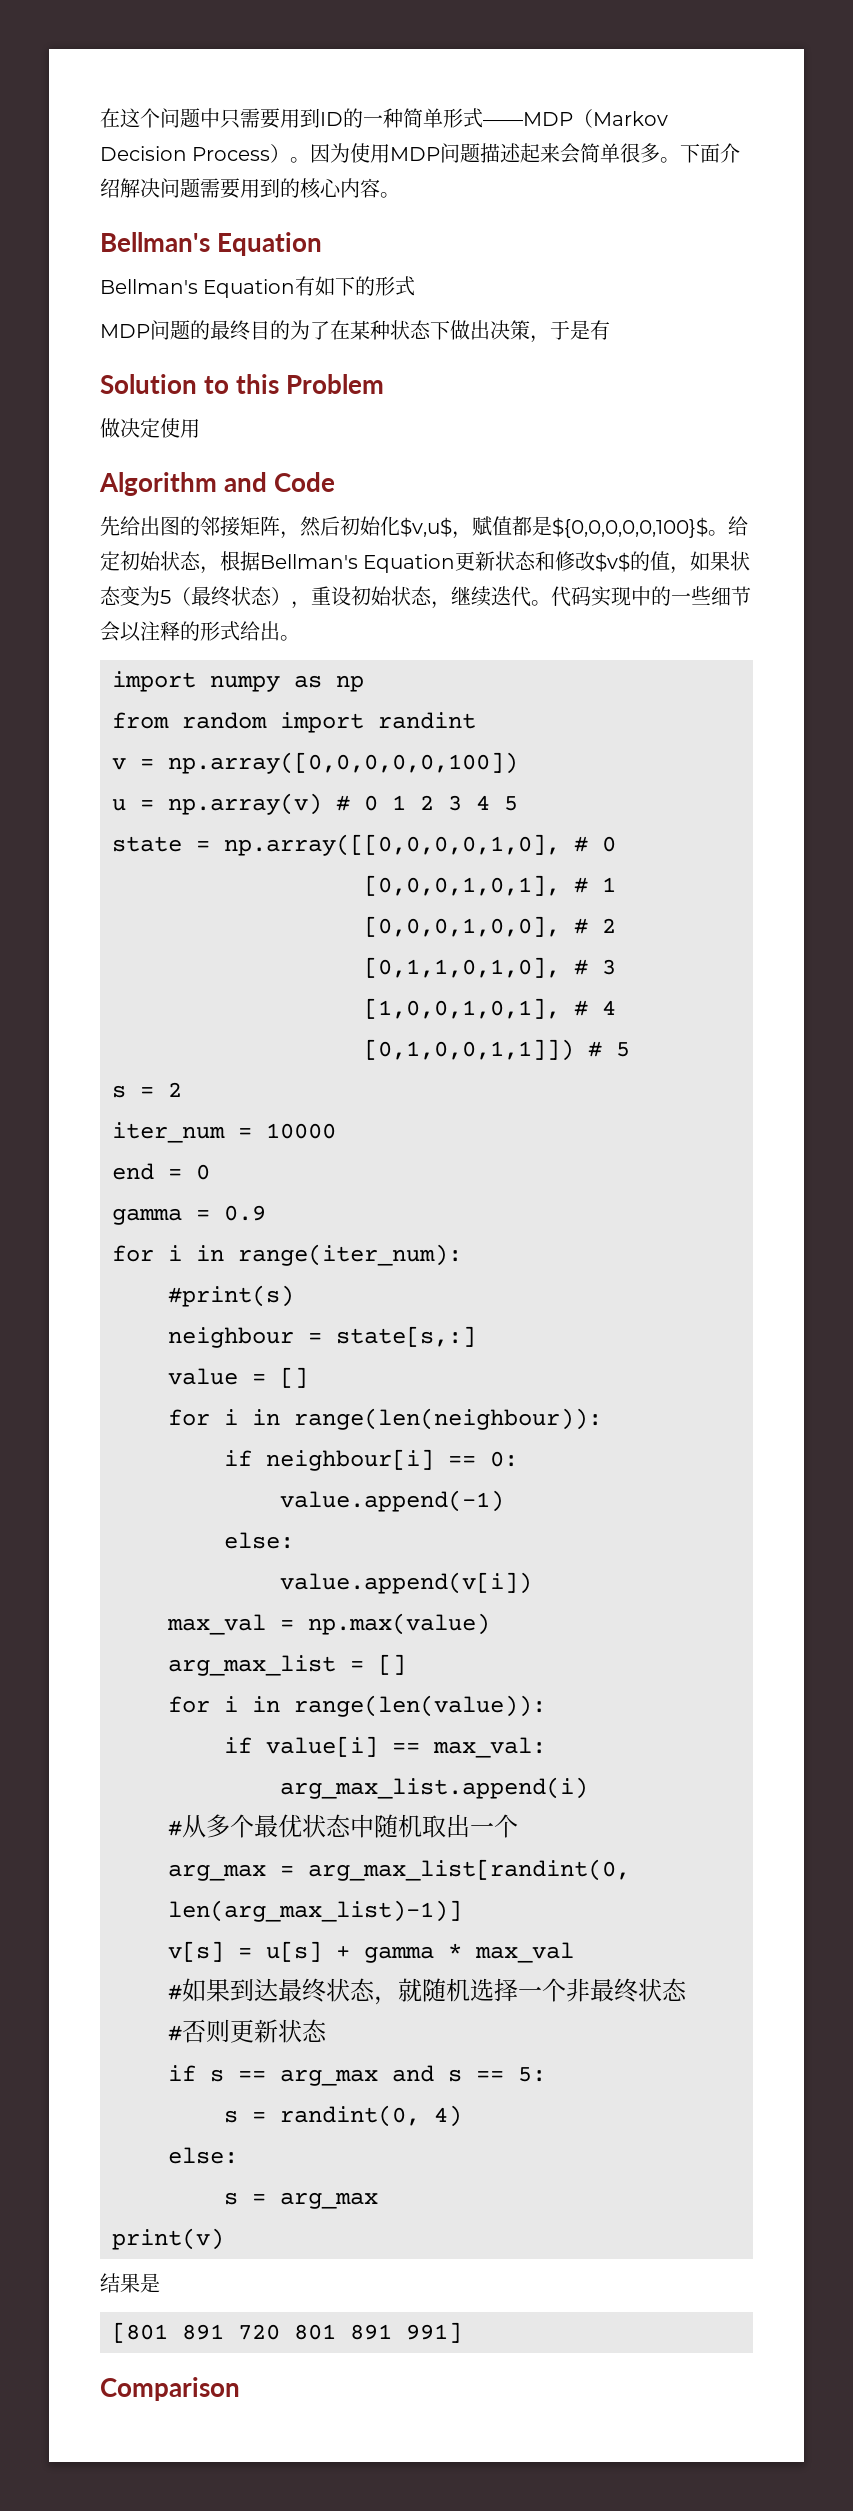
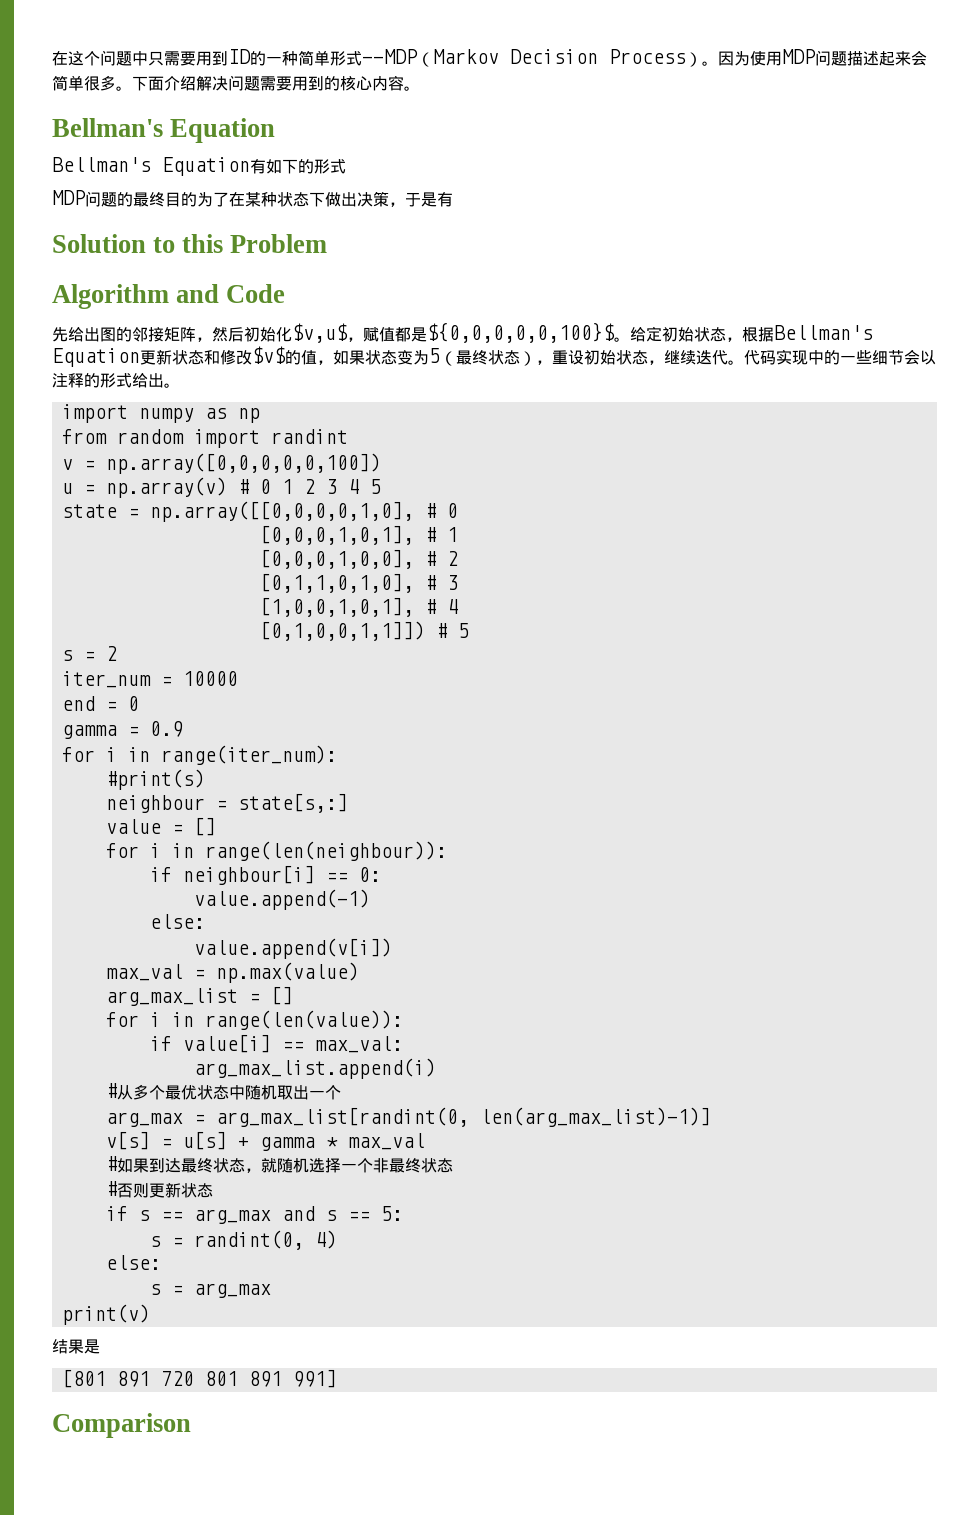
- 做决定使用

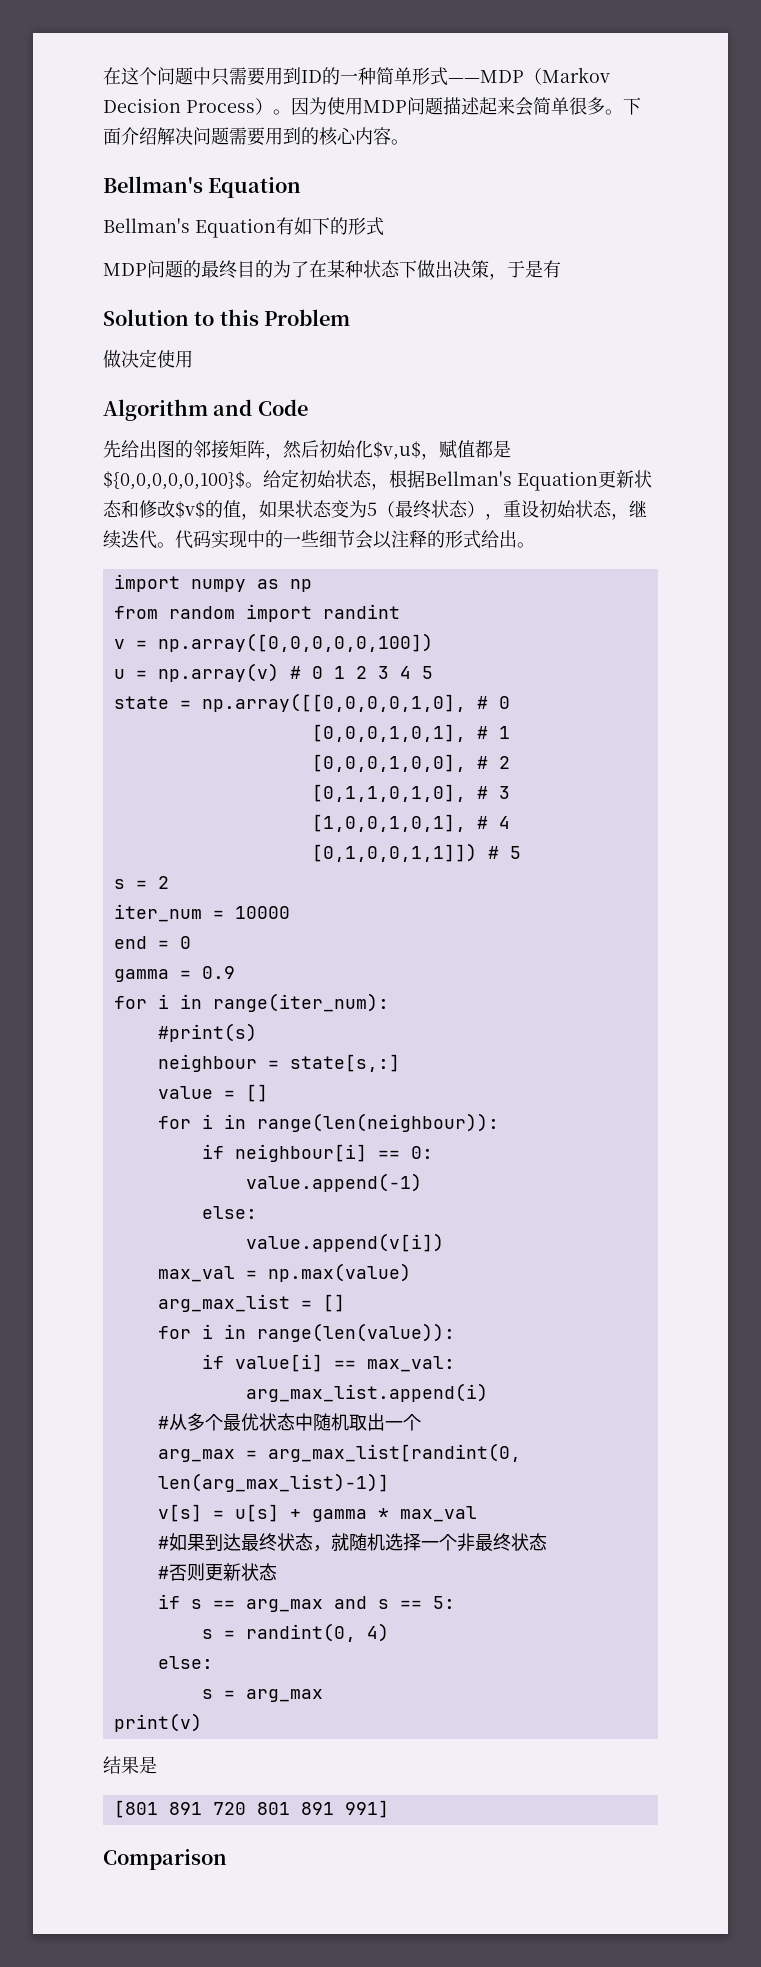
+ 做决定使用

